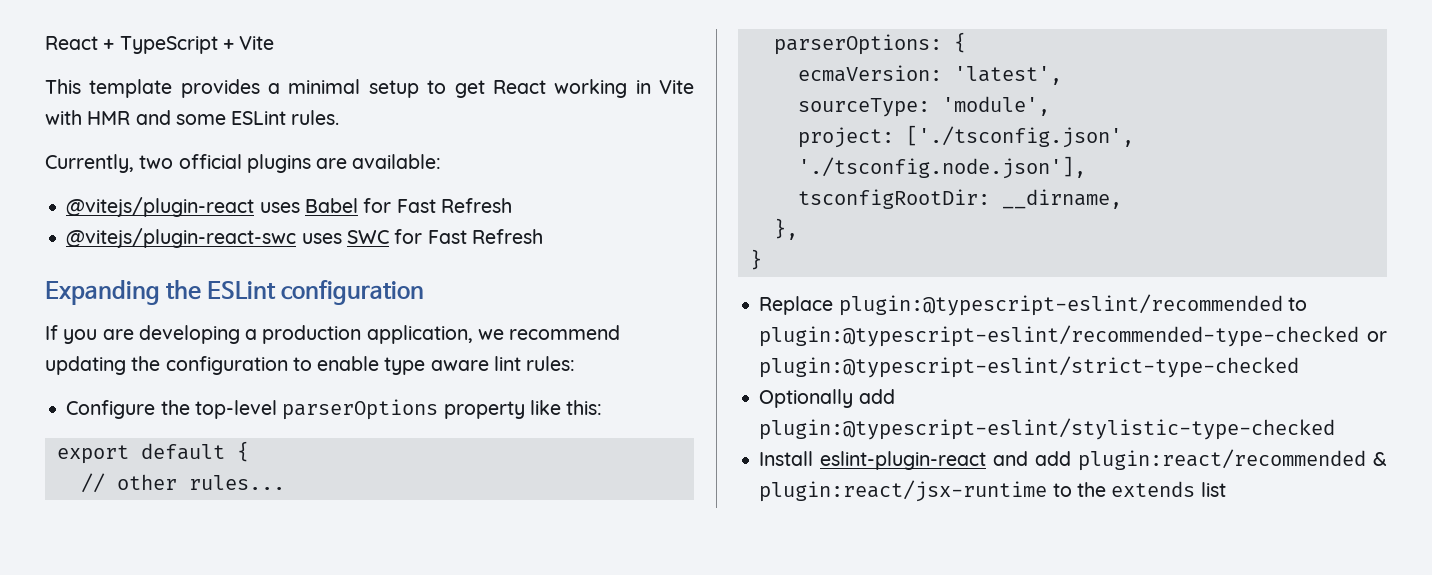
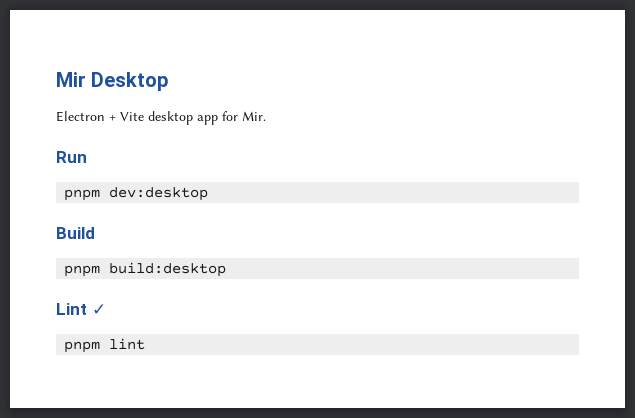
- React + TypeScript + Vite
- This template provides a minimal setup to get React working in Vite with HMR and some ESLint rules.
- Currently, two official plugins are available:
- @vitejs/plugin-react uses Babel for Fast Refresh
- @vitejs/plugin-react-swc uses SWC for Fast Refresh
- Expanding the ESLint configuration
- If you are developing a production application, we recommend updating the configuration to enable type aware lint rules:
- Configure the top-level parserOptions property like this:
- export default {
- // other rules...
- parserOptions: {
- ecmaVersion: 'latest',
- sourceType: 'module',
- project: ['./tsconfig.json', './tsconfig.node.json'],
- tsconfigRootDir: __dirname,
- },
- }
- Replace plugin:@typescript-eslint/recommended to plugin:@typescript-eslint/recommended-type-checked or plugin:@typescript-eslint/strict-type-checked
- Optionally add plugin:@typescript-eslint/stylistic-type-checked
- Install eslint-plugin-react and add plugin:react/recommended & plugin:react/jsx-runtime to the extends list
+ Mir Desktop
+ Electron + Vite desktop app for Mir.
+ Run
+ pnpm dev:desktop
+ Build
+ pnpm build:desktop
+ Lint ✓
+ pnpm lint

